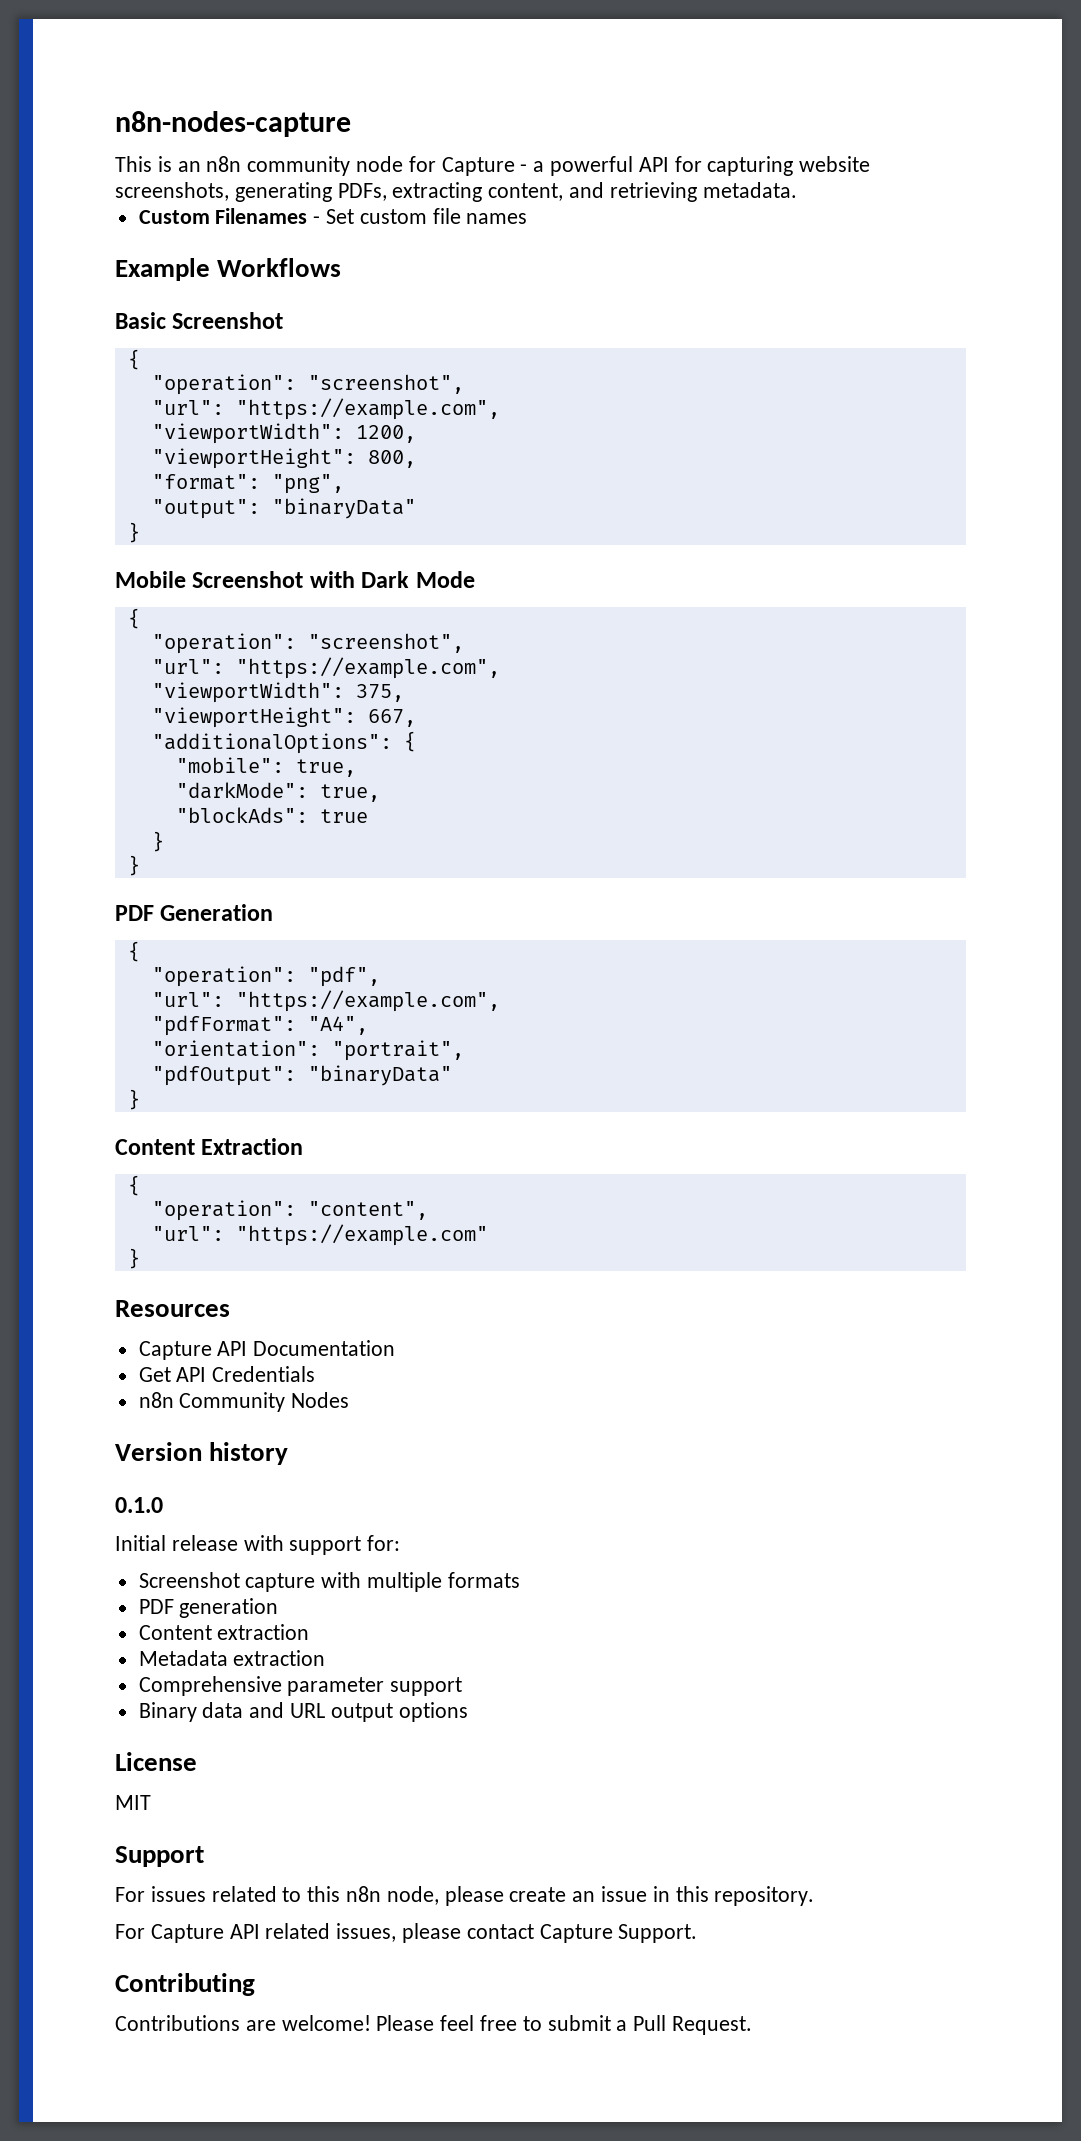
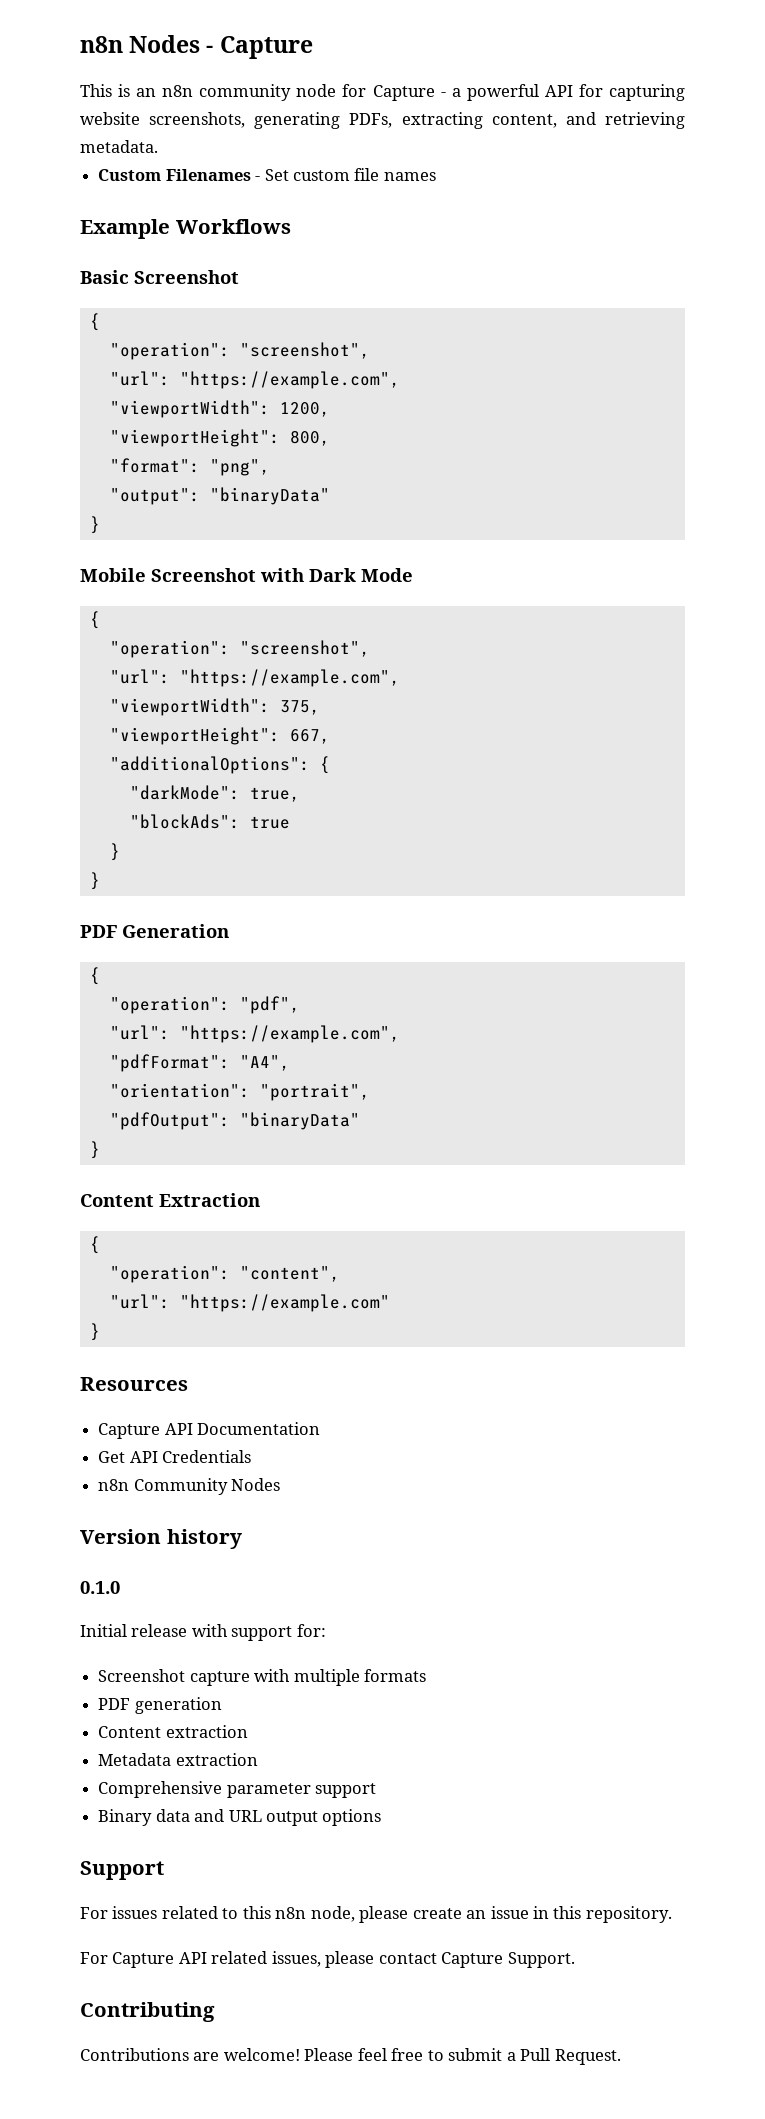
- n8n-nodes-capture
+ n8n Nodes - Capture
- "mobile": true,
- License
- MIT

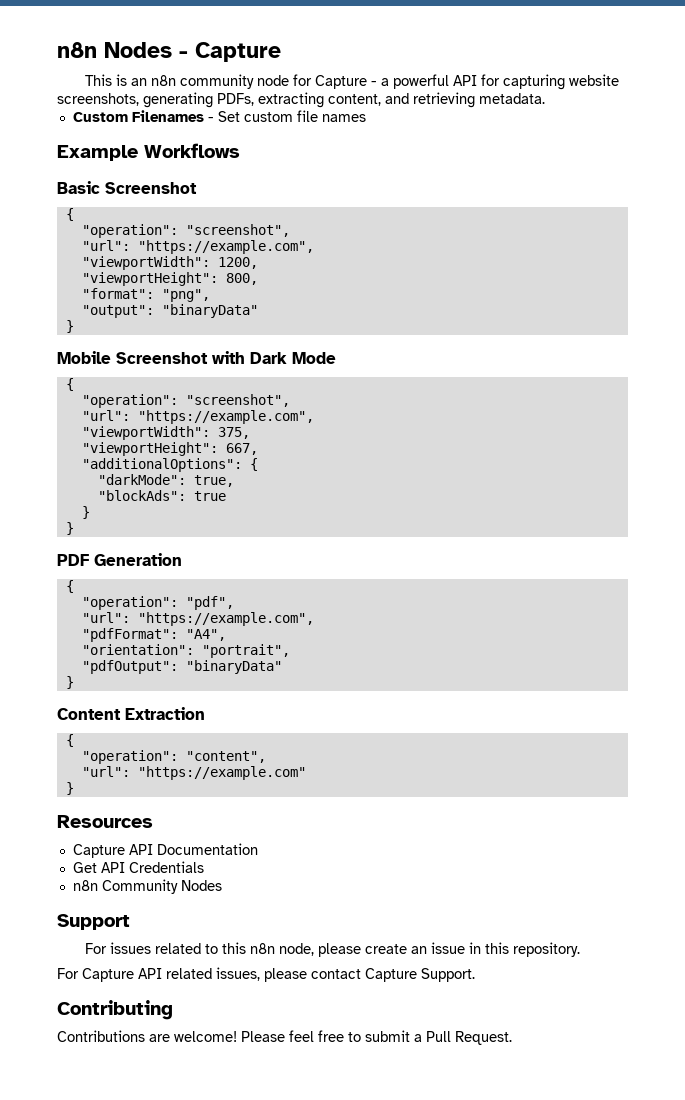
- Version history
- 0.1.0
- Initial release with support for:
- Screenshot capture with multiple formats
- PDF generation
- Content extraction
- Metadata extraction
- Comprehensive parameter support
- Binary data and URL output options

